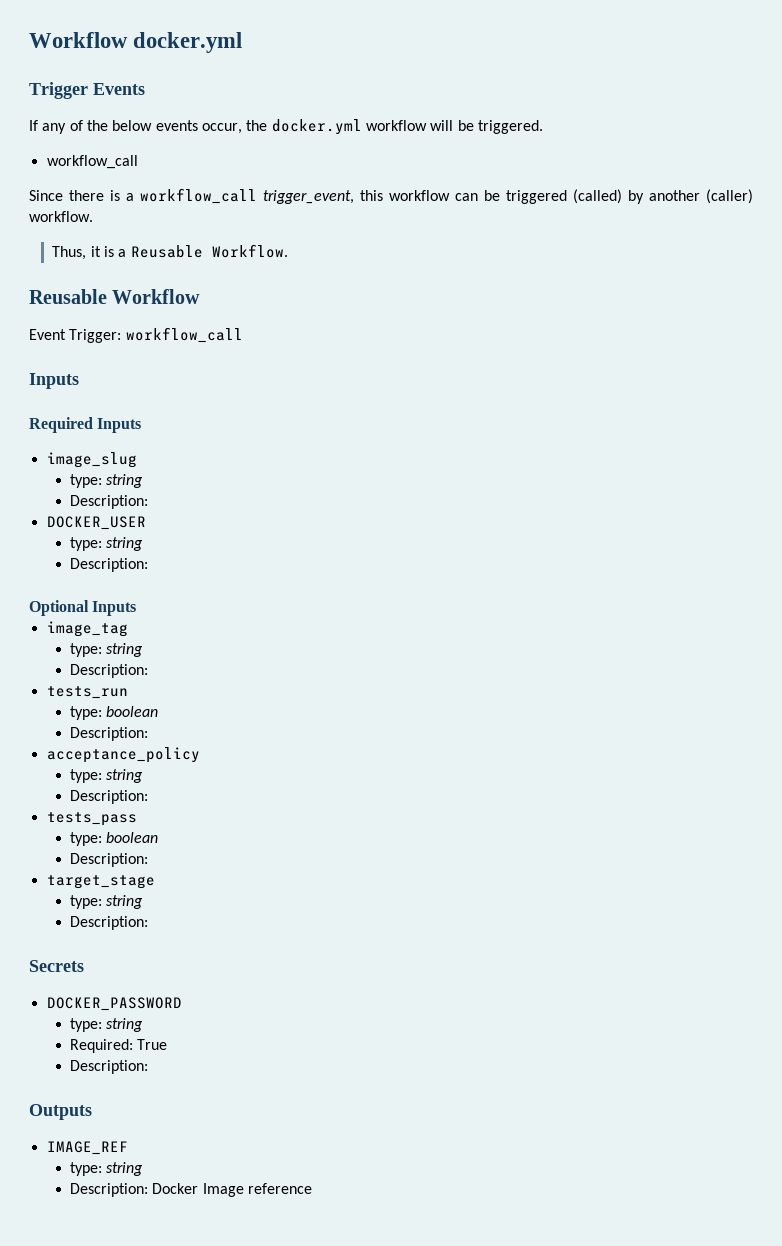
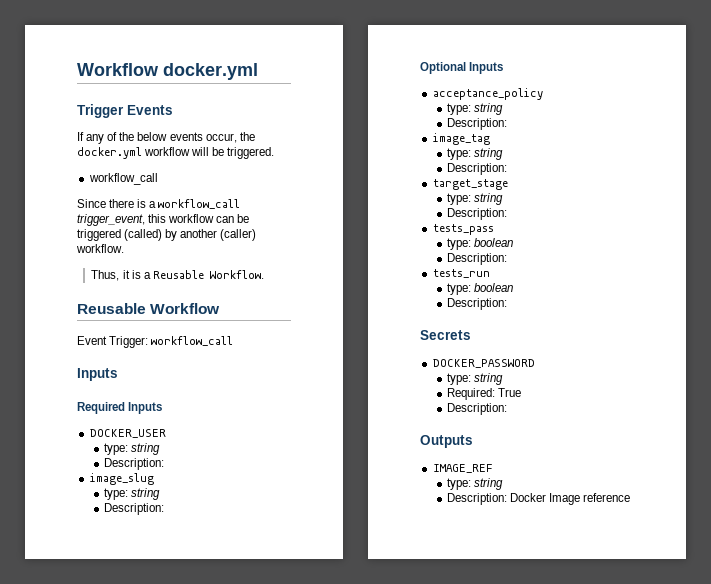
- image_slug
+ DOCKER_USER
  type: string
  Description:
- DOCKER_USER
+ image_slug
+ acceptance_policy
+ type: string
+ Description:
- tests_run
- type: boolean
- Description:
- acceptance_policy
+ target_stage
- target_stage
- type: string
+ tests_run
+ type: boolean

